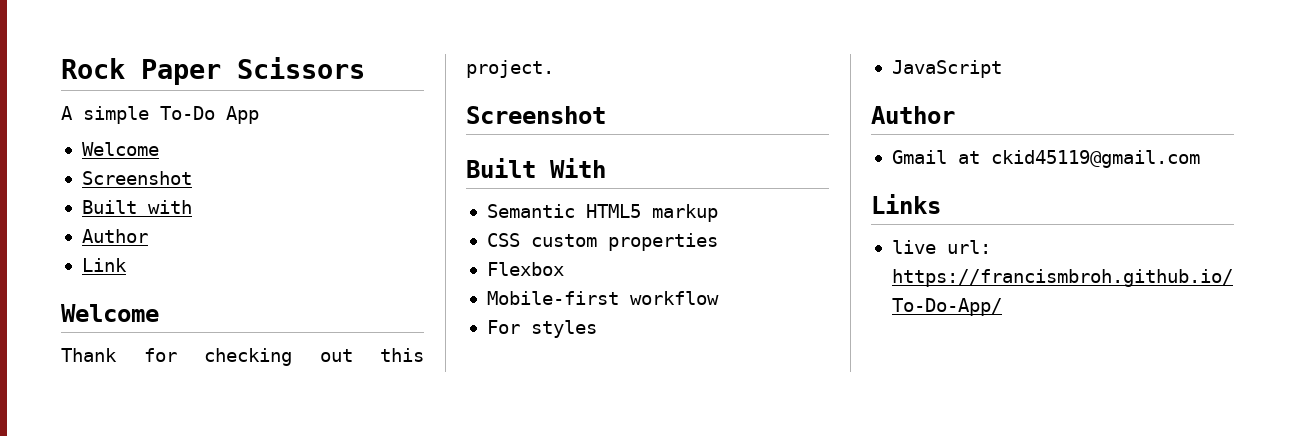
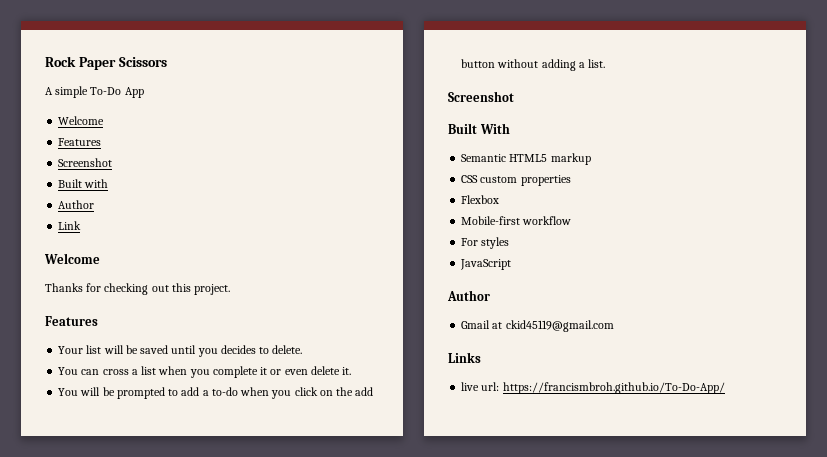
  A simple To-Do App
  Welcome
+ Features
- Thank for checking out this project.
+ Thanks for checking out this project.
+ Features
+ Your list will be saved until you decides to delete.
+ You can cross a list when you complete it or even delete it.
+ You will be prompted to add a to-do when you click on the add button without adding a list.

